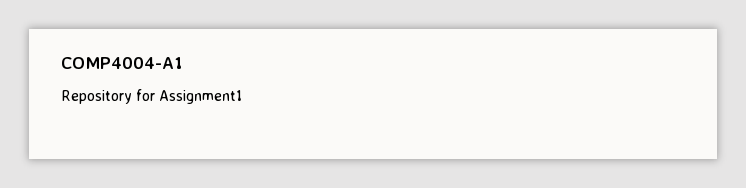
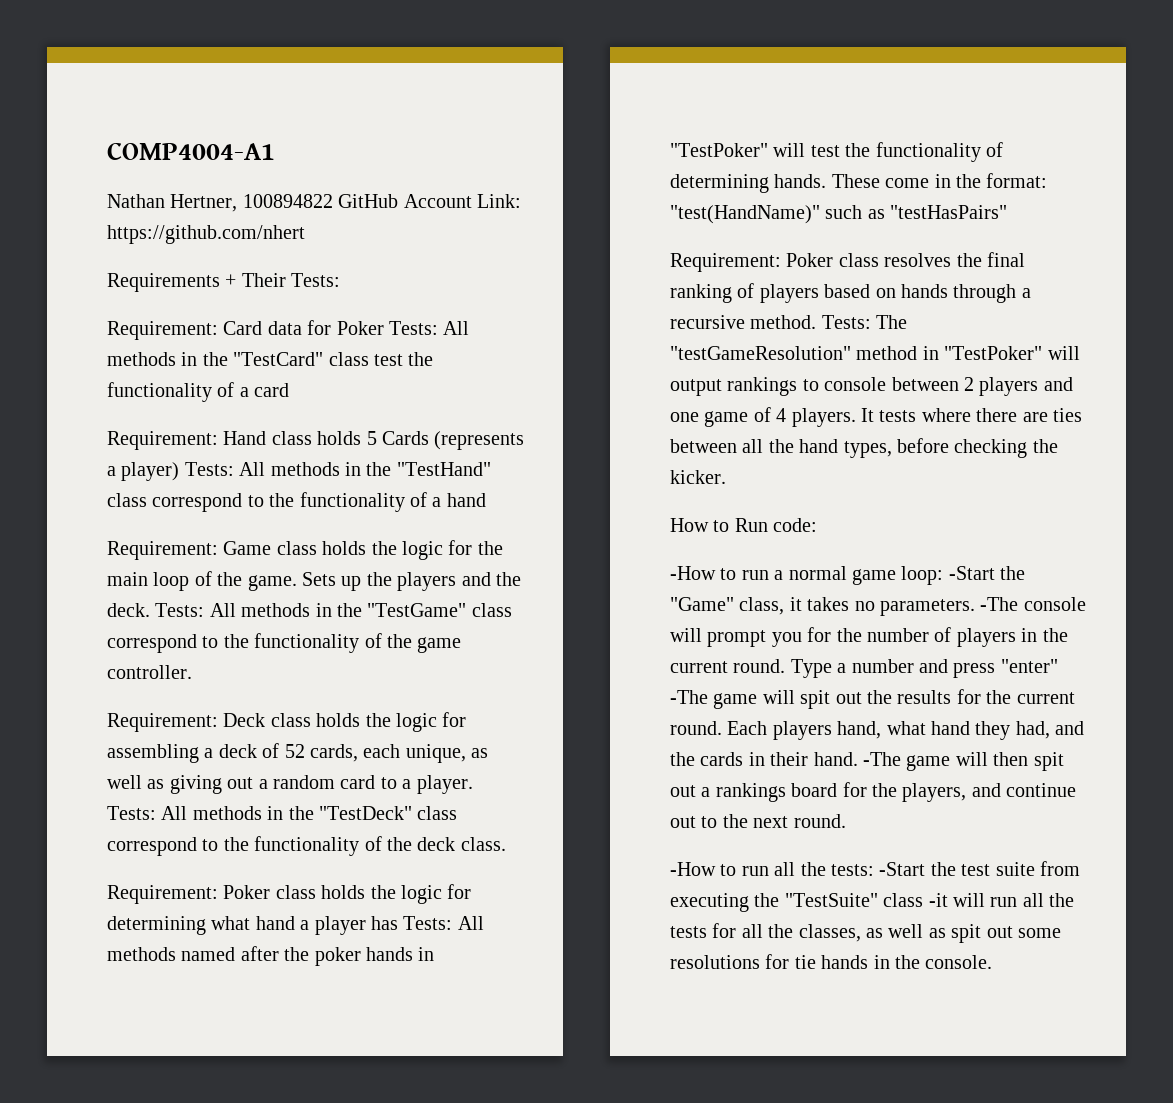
- Repository for Assignment1
+ Nathan Hertner, 100894822 GitHub Account Link: https://github.com/nhert
+ Requirements + Their Tests:
+ Requirement: Card data for Poker Tests: All methods in the "TestCard" class test the functionality of a card
+ Requirement: Hand class holds 5 Cards (represents a player) Tests: All methods in the "TestHand" class correspond to the functionality of a hand
+ Requirement: Game class holds the logic for the main loop of the game. Sets up the players and the deck. Tests: All methods in the "TestGame" class correspond to the functionality of the game controller.
+ Requirement: Deck class holds the logic for assembling a deck of 52 cards, each unique, as well as giving out a random card to a player. Tests: All methods in the "TestDeck" class correspond to the functionality of the deck class.
+ Requirement: Poker class holds the logic for determining what hand a player has Tests: All methods named after the poker hands in "TestPoker" will test the functionality of determining hands. These come in the format: "test(HandName)" such as "testHasPairs"
+ Requirement: Poker class resolves the final ranking of players based on hands through a recursive method. Tests: The "testGameResolution" method in "TestPoker" will output rankings to console between 2 players and one game of 4 players. It tests where there are ties between all the hand types, before checking the kicker.
+ How to Run code:
+ -How to run a normal game loop: -Start the "Game" class, it takes no parameters. -The console will prompt you for the number of players in the current round. Type a number and press "enter" -The game will spit out the results for the current round. Each players hand, what hand they had, and the cards in their hand. -The game will then spit out a rankings board for the players, and continue out to the next round.
+ -How to run all the tests: -Start the test suite from executing the "TestSuite" class -it will run all the tests for all the classes, as well as spit out some resolutions for tie hands in the console.

